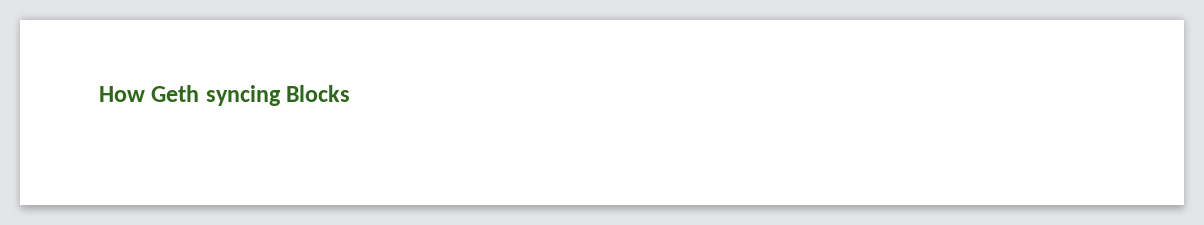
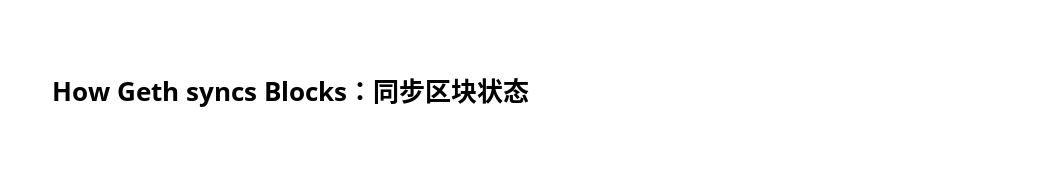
- How Geth syncing Blocks
+ How Geth syncs Blocks：同步区块状态

